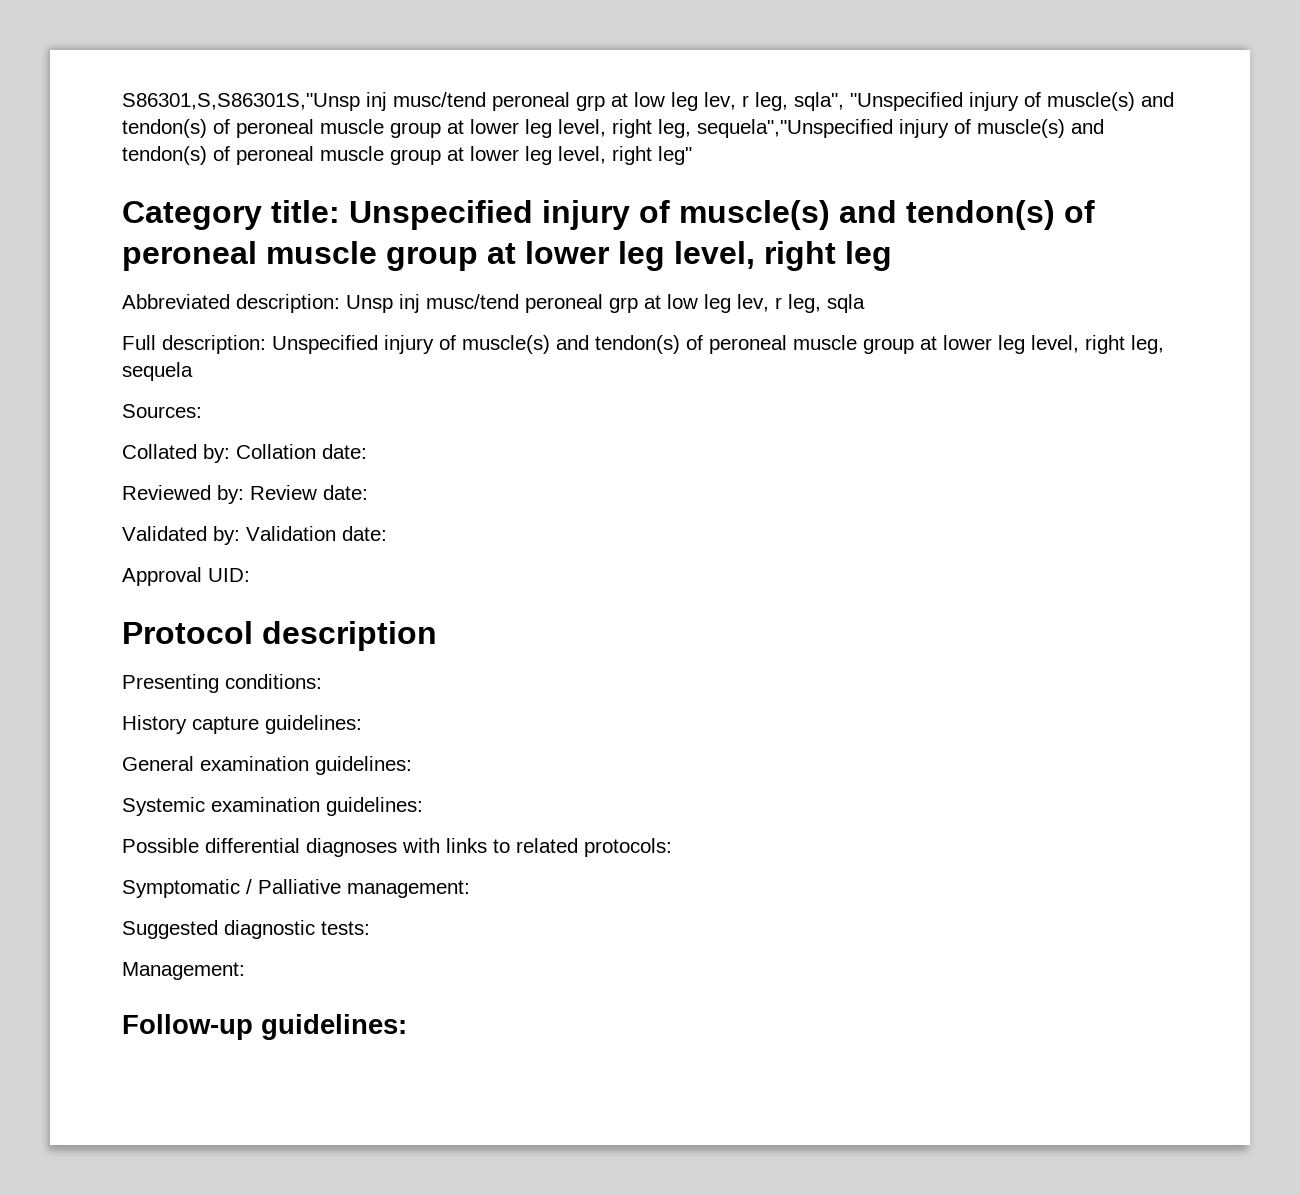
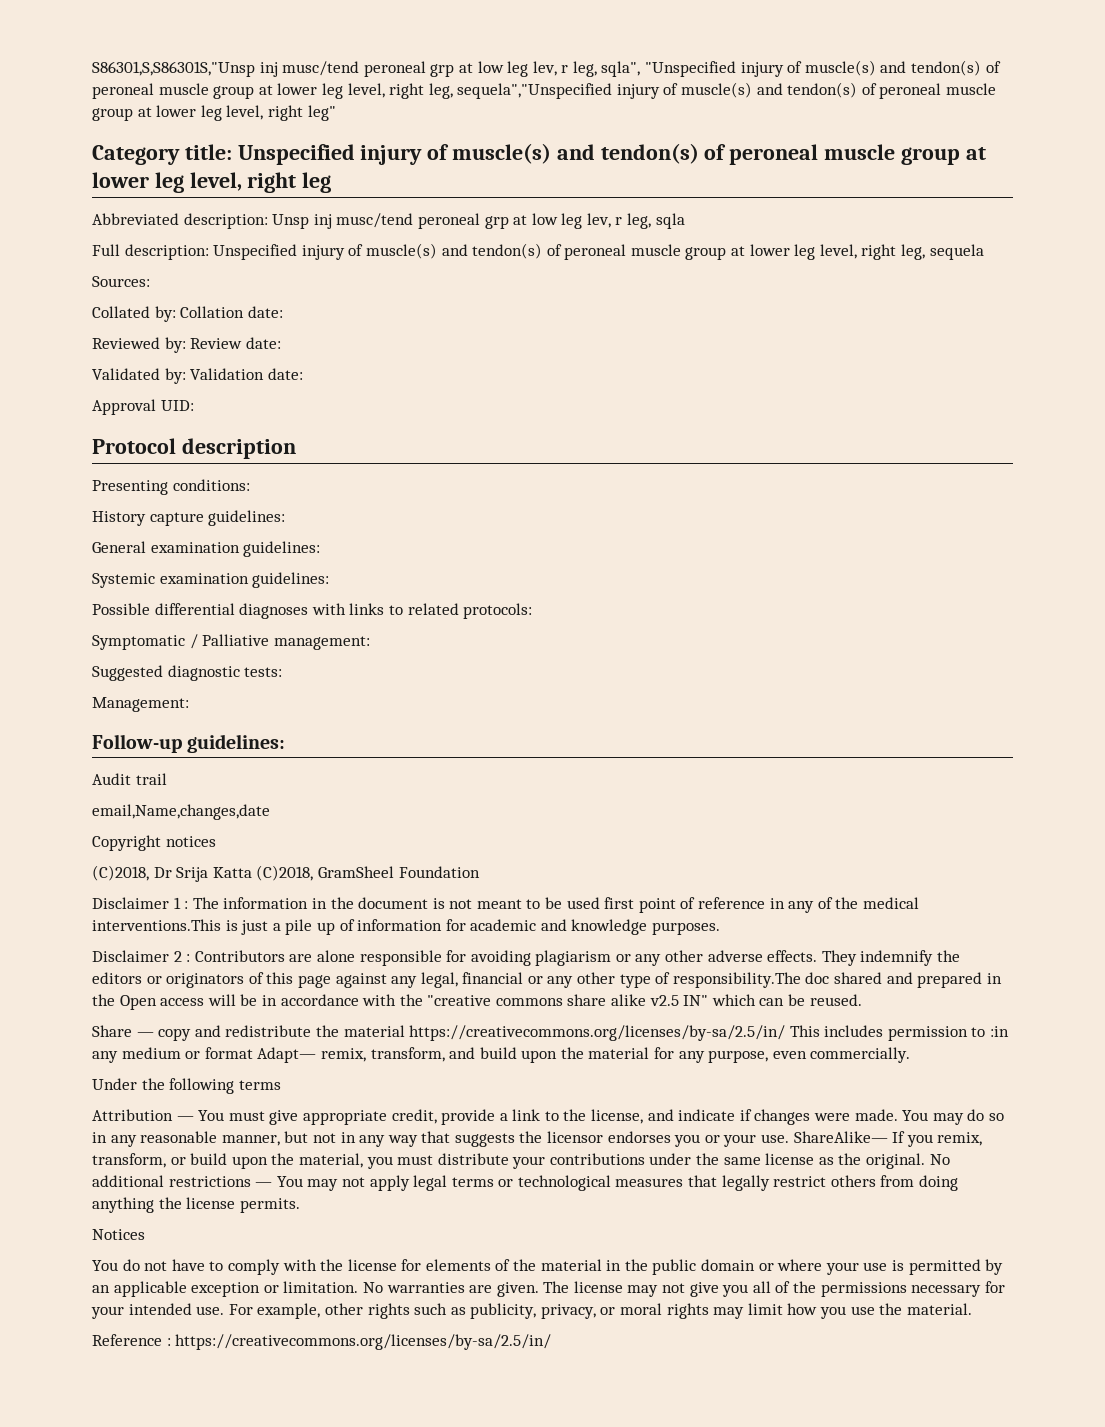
+ Audit trail
+ email,Name,changes,date
+ Copyright notices
+ (C)2018, Dr Srija Katta (C)2018, GramSheel Foundation
+ Disclaimer 1 : The information in the document is not meant to be used first point of reference in any of the medical interventions.This is just a pile up of information for academic and knowledge purposes.
+ Disclaimer 2 : Contributors are alone responsible for avoiding plagiarism or any other adverse effects. They indemnify the editors or originators of this page against any legal, financial or any other type of responsibility.The doc shared and prepared in the Open access will be in accordance with the "creative commons share alike v2.5 IN" which can be reused.
+ Share — copy and redistribute the material https://creativecommons.org/licenses/by-sa/2.5/in/ This includes permission to :in any medium or format Adapt— remix, transform, and build upon the material for any purpose, even commercially.
+ Under the following terms
+ Attribution — You must give appropriate credit, provide a link to the license, and indicate if changes were made. You may do so in any reasonable manner, but not in any way that suggests the licensor endorses you or your use. ShareAlike— If you remix, transform, or build upon the material, you must distribute your contributions under the same license as the original. No additional restrictions — You may not apply legal terms or technological measures that legally restrict others from doing anything the license permits.
+ Notices
+ You do not have to comply with the license for elements of the material in the public domain or where your use is permitted by an applicable exception or limitation. No warranties are given. The license may not give you all of the permissions necessary for your intended use. For example, other rights such as publicity, privacy, or moral rights may limit how you use the material.
+ Reference : https://creativecommons.org/licenses/by-sa/2.5/in/

